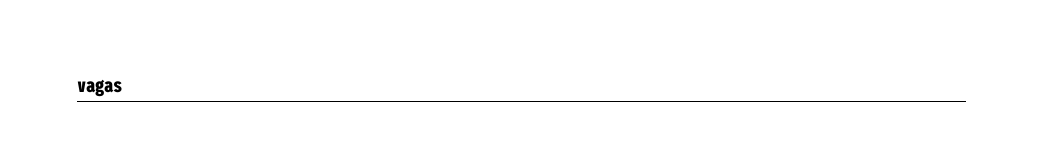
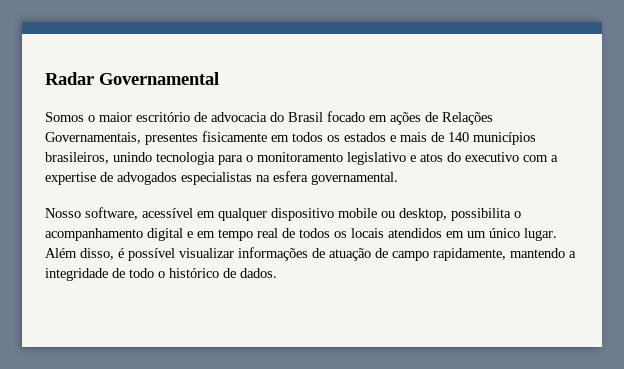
- vagas
+ Radar Governamental
+ Somos o maior escritório de advocacia do Brasil focado em ações de Relações Governamentais, presentes fisicamente em todos os estados e mais de 140 municípios brasileiros, unindo tecnologia para o monitoramento legislativo e atos do executivo com a expertise de advogados especialistas na esfera governamental.
+ Nosso software, acessível em qualquer dispositivo mobile ou desktop, possibilita o acompanhamento digital e em tempo real de todos os locais atendidos em um único lugar. Além disso, é possível visualizar informações de atuação de campo rapidamente, mantendo a integridade de todo o histórico de dados.

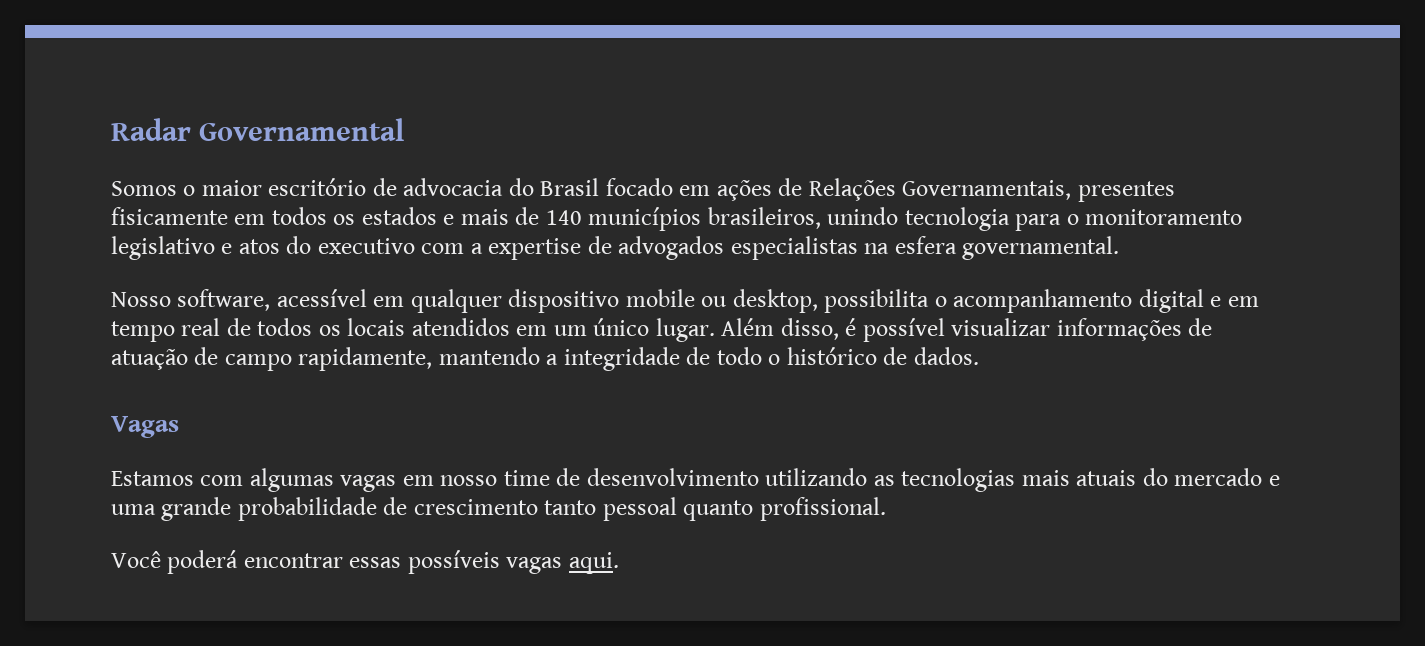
+ Vagas
+ Estamos com algumas vagas em nosso time de desenvolvimento utilizando as tecnologias mais atuais do mercado e uma grande probabilidade de crescimento tanto pessoal quanto profissional.
+ Você poderá encontrar essas possíveis vagas aqui.

